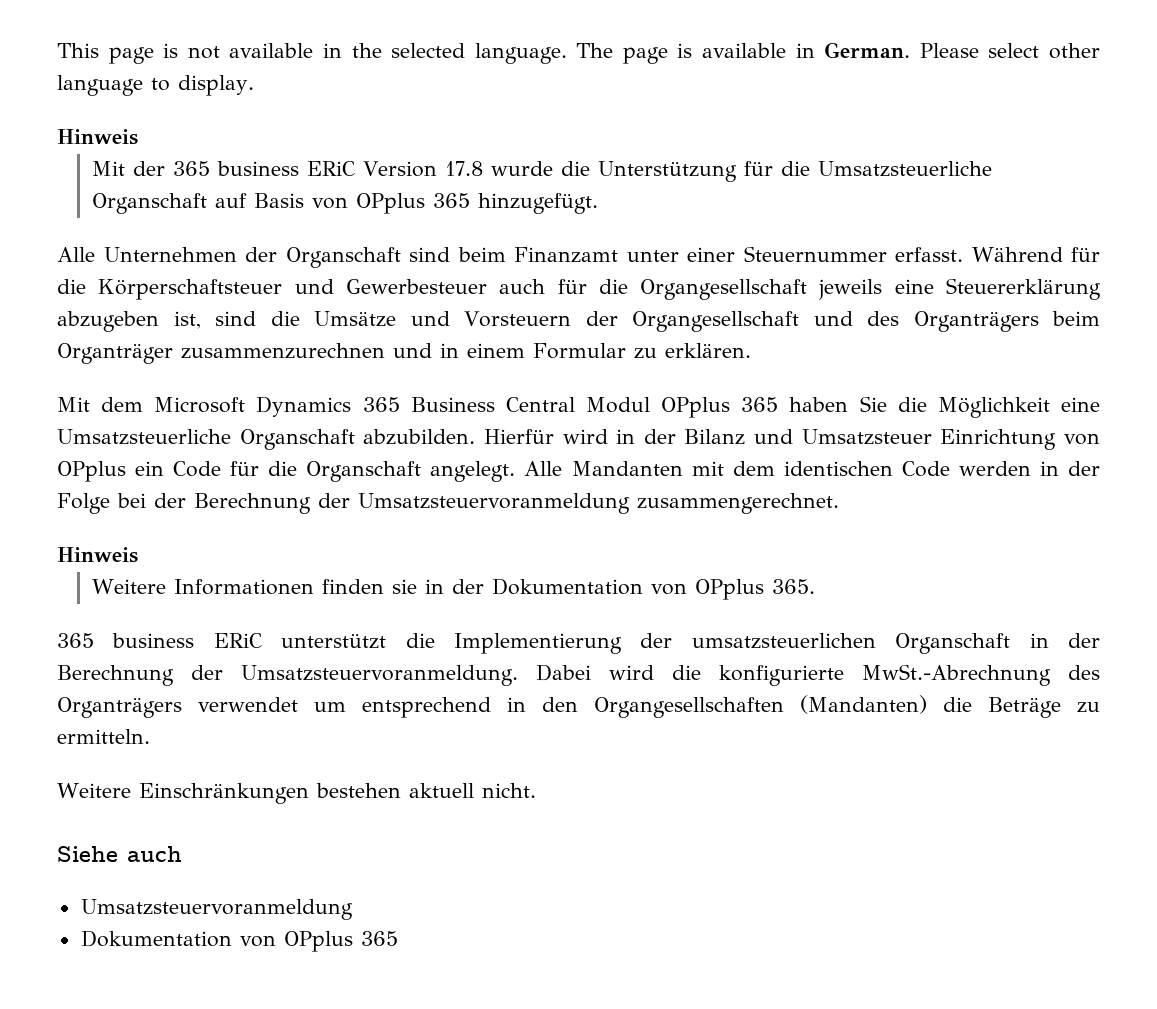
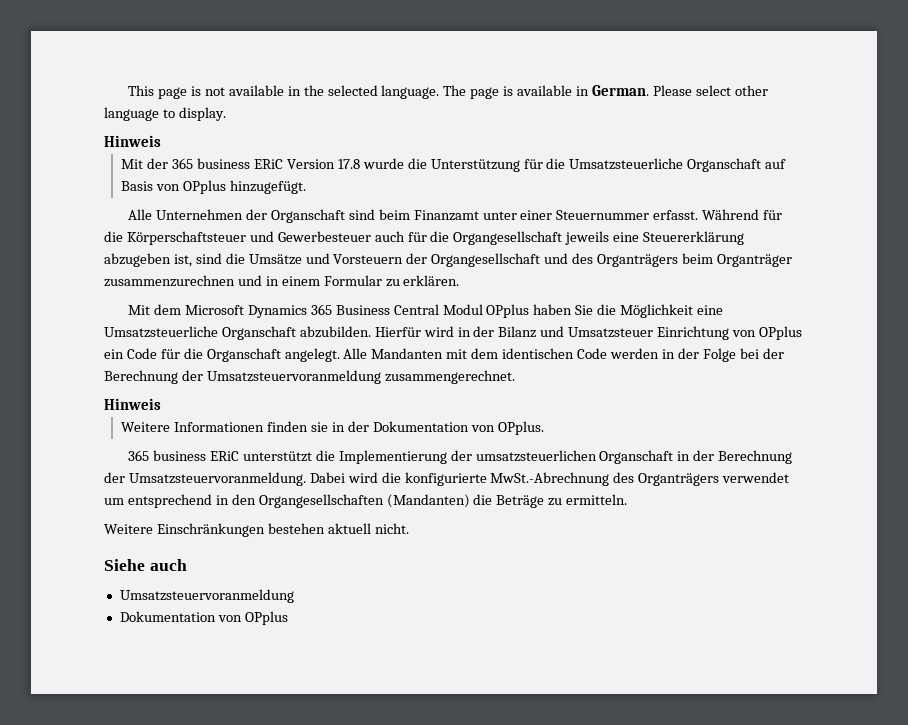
- Mit der 365 business ERiC Version 17.8 wurde die Unterstützung für die Umsatzsteuerliche Organschaft auf Basis von OPplus 365 hinzugefügt.
+ Mit der 365 business ERiC Version 17.8 wurde die Unterstützung für die Umsatzsteuerliche Organschaft auf Basis von OPplus hinzugefügt.
- Mit dem Microsoft Dynamics 365 Business Central Modul OPplus 365 haben Sie die Möglichkeit eine Umsatzsteuerliche Organschaft abzubilden.
+ Mit dem Microsoft Dynamics 365 Business Central Modul OPplus haben Sie die Möglichkeit eine Umsatzsteuerliche Organschaft abzubilden.
- Weitere Informationen finden sie in der Dokumentation von OPplus 365.
+ Weitere Informationen finden sie in der Dokumentation von OPplus.
- Dokumentation von OPplus 365
+ Dokumentation von OPplus

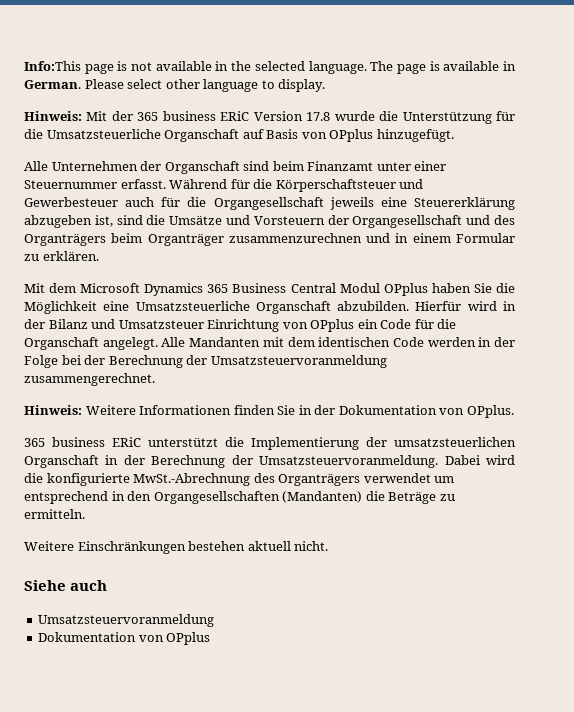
- This page is not available in the selected language.
+ Info:This page is not available in the selected language.
  Please select other language to display.
- Hinweis
- Mit der 365 business ERiC Version 17.8 wurde die Unterstützung für die Umsatzsteuerliche Organschaft auf Basis von OPplus hinzugefügt.
+ Hinweis: Mit der 365 business ERiC Version 17.8 wurde die Unterstützung für die Umsatzsteuerliche Organschaft auf Basis von OPplus hinzugefügt.
  Alle Mandanten mit dem identischen Code werden in der Folge bei der Berechnung der Umsatzsteuervoranmeldung zusammengerechnet.
- Hinweis
- Weitere Informationen finden sie in der Dokumentation von OPplus.
+ Hinweis: Weitere Informationen finden Sie in der Dokumentation von OPplus.

